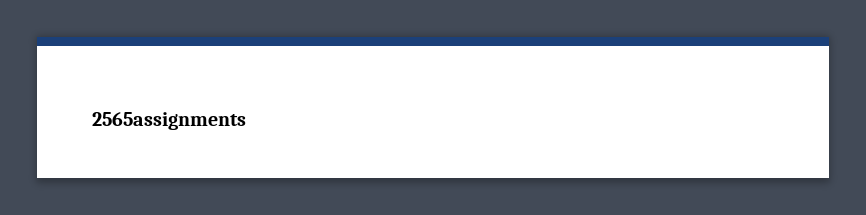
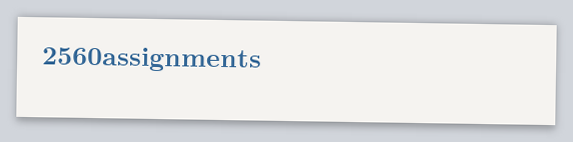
- 2565assignments
+ 2560assignments

